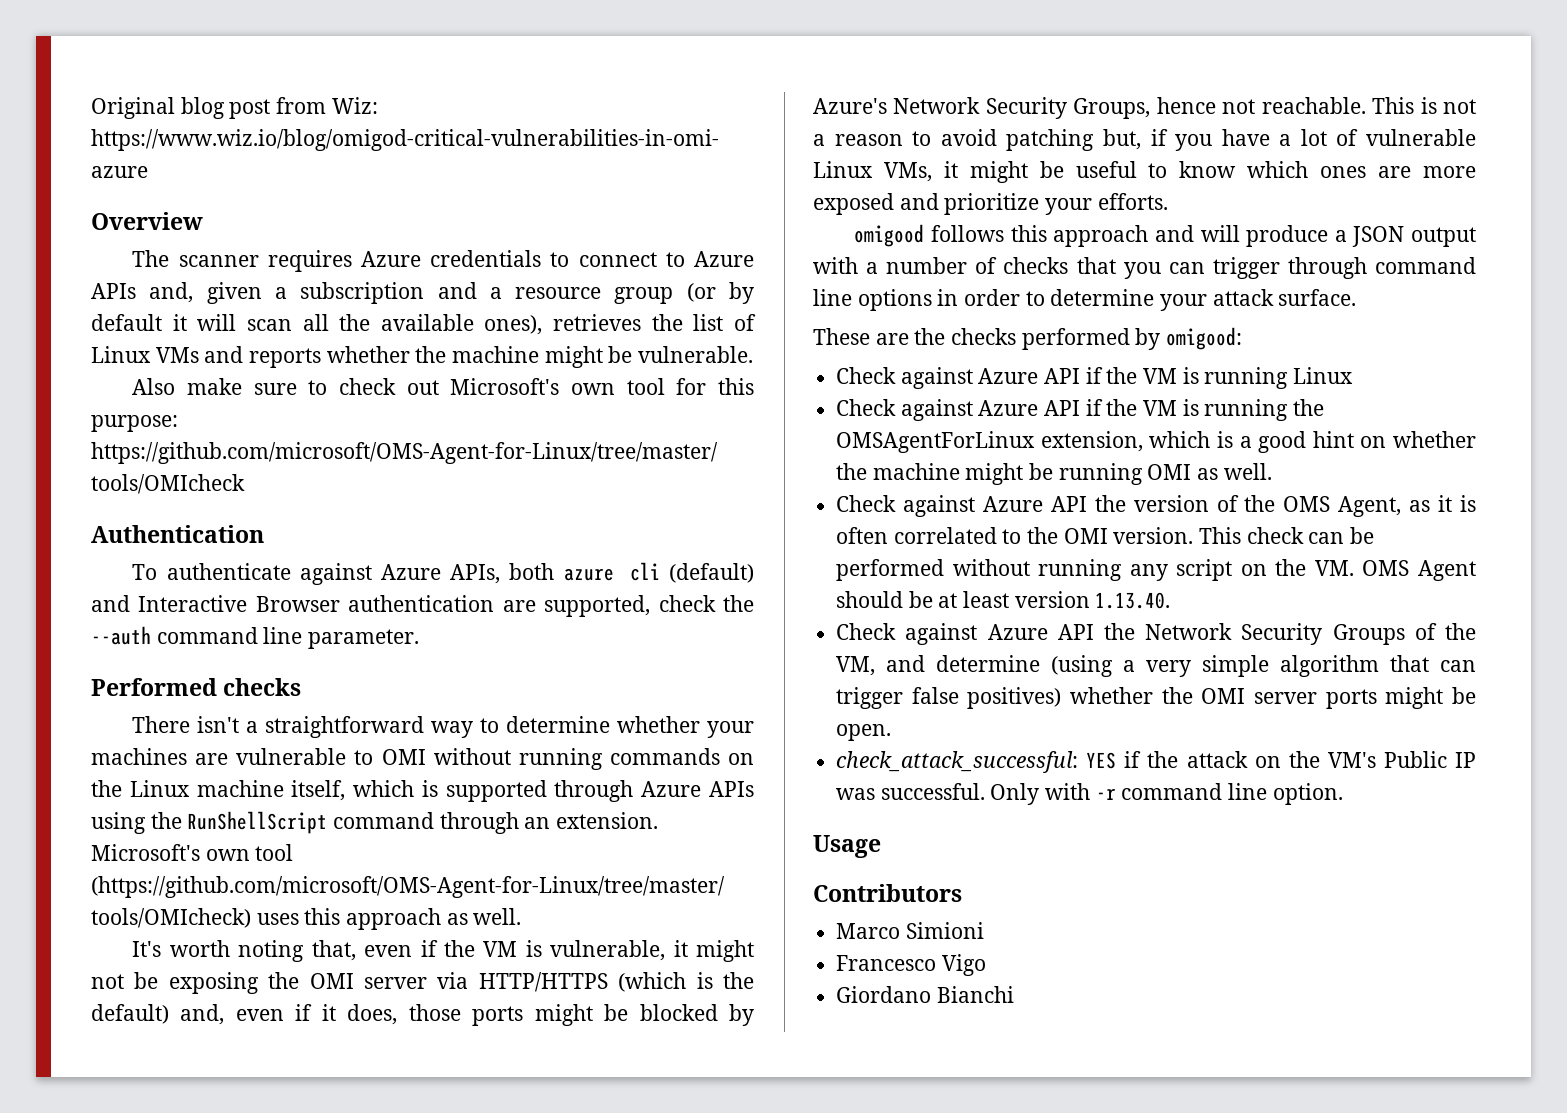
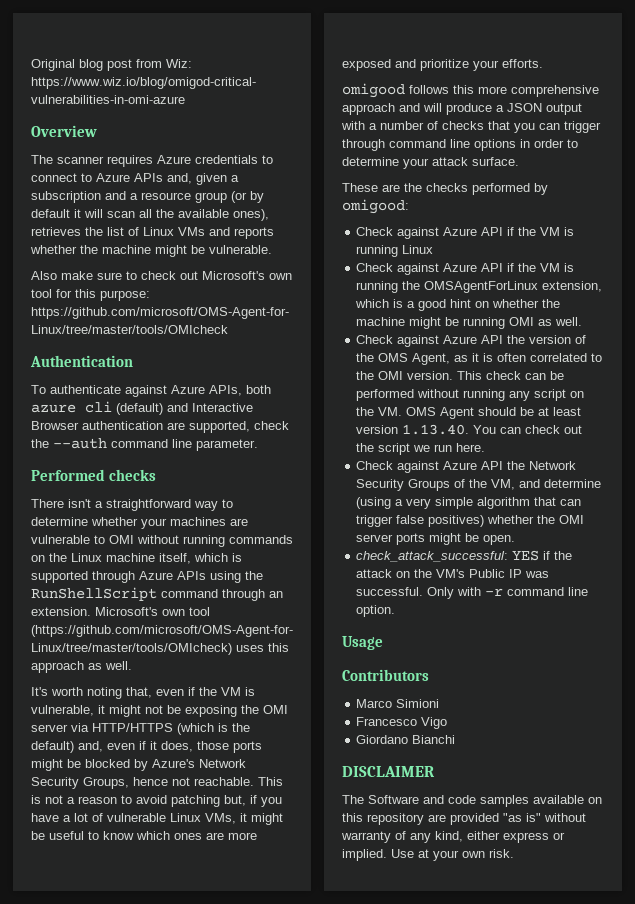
- omigood follows this approach and will produce a JSON output with a number of checks that you can trigger through command line options in order to determine your attack surface.
+ omigood follows this more comprehensive approach and will produce a JSON output with a number of checks that you can trigger through command line options in order to determine your attack surface.
- This check can be performed without running any script on the VM. OMS Agent should be at least version 1.13.40.
+ This check can be performed without running any script on the VM. OMS Agent should be at least version 1.13.40. You can check out the script we run here.
+ DISCLAIMER
+ The Software and code samples available on this repository are provided "as is" without warranty of any kind, either express or implied. Use at your own risk.

